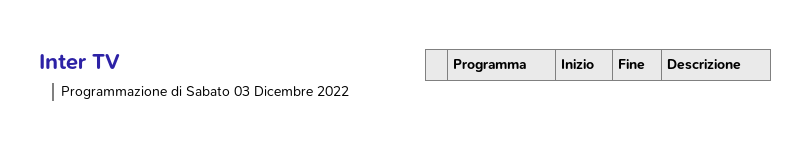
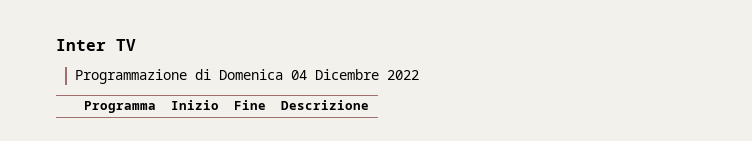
- Programmazione di Sabato 03 Dicembre 2022
+ Programmazione di Domenica 04 Dicembre 2022

